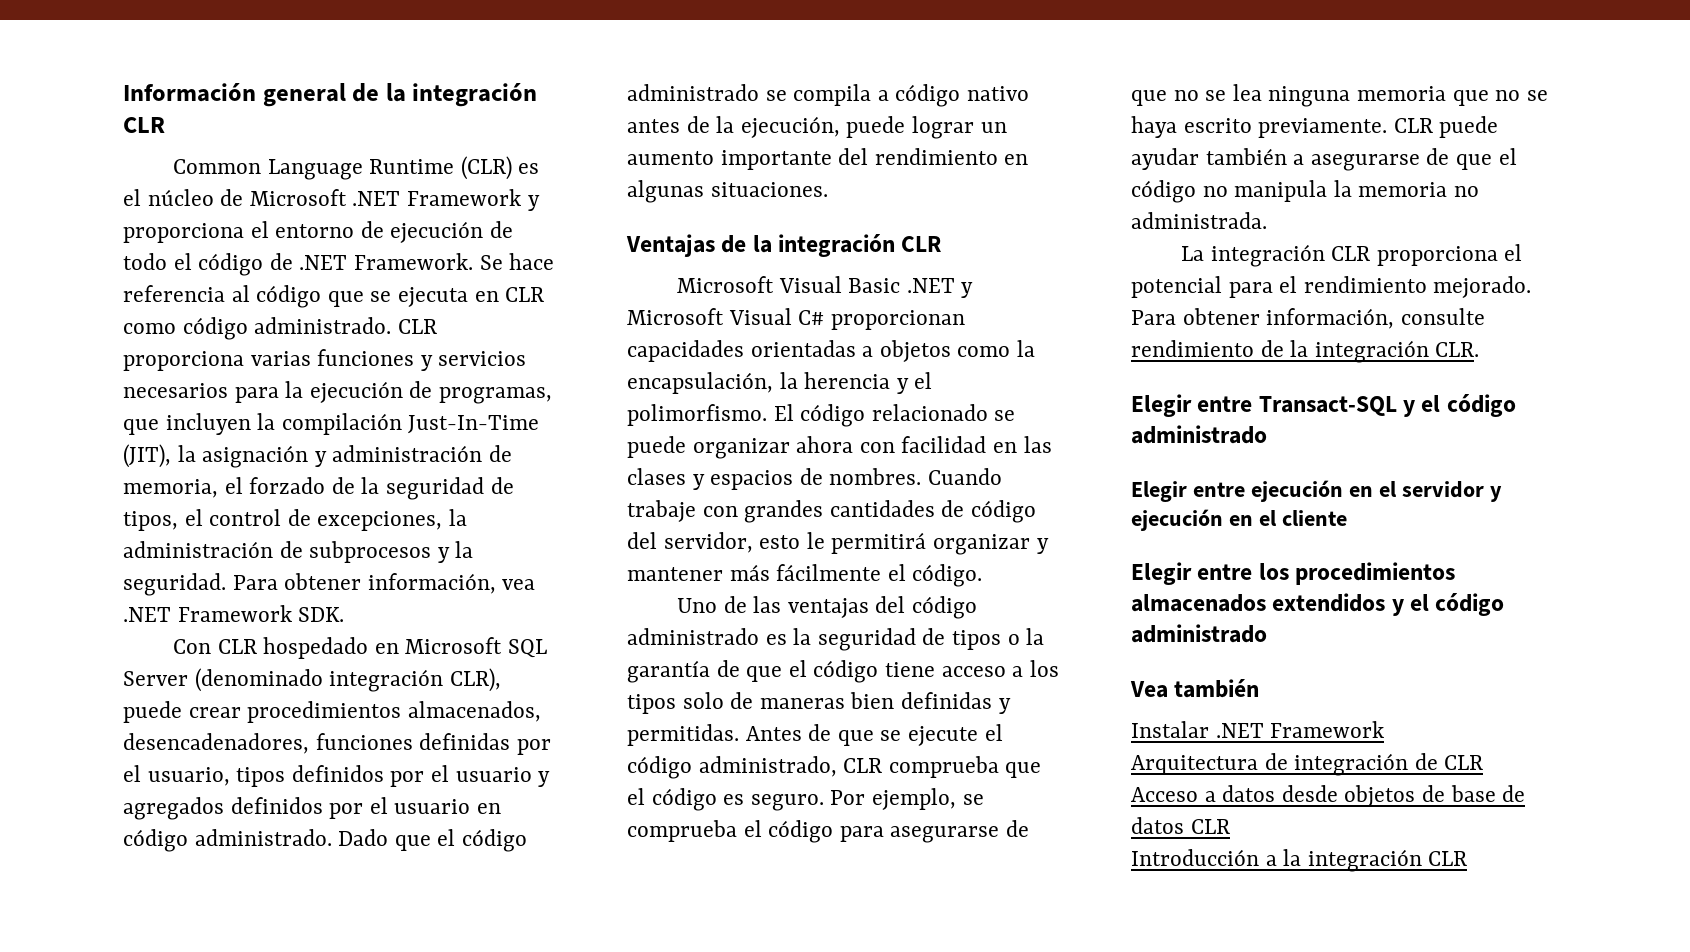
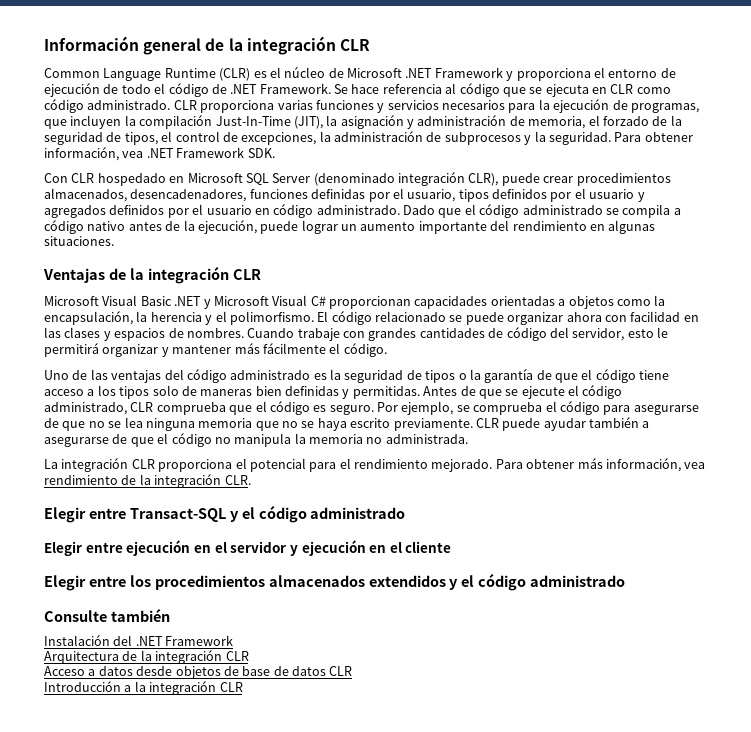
- Para obtener información, consulte rendimiento de la integración CLR.
+ Para obtener más información, vea rendimiento de la integración CLR.
- Vea también
+ Consulte también
- Instalar .NET Framework
+ Instalación del .NET Framework
- Arquitectura de integración de CLR
+ Arquitectura de la integración CLR

